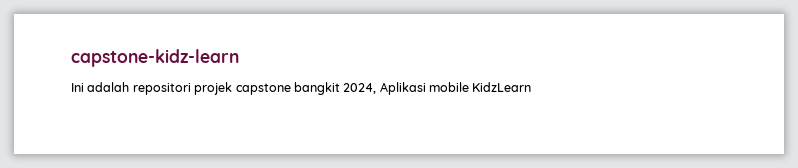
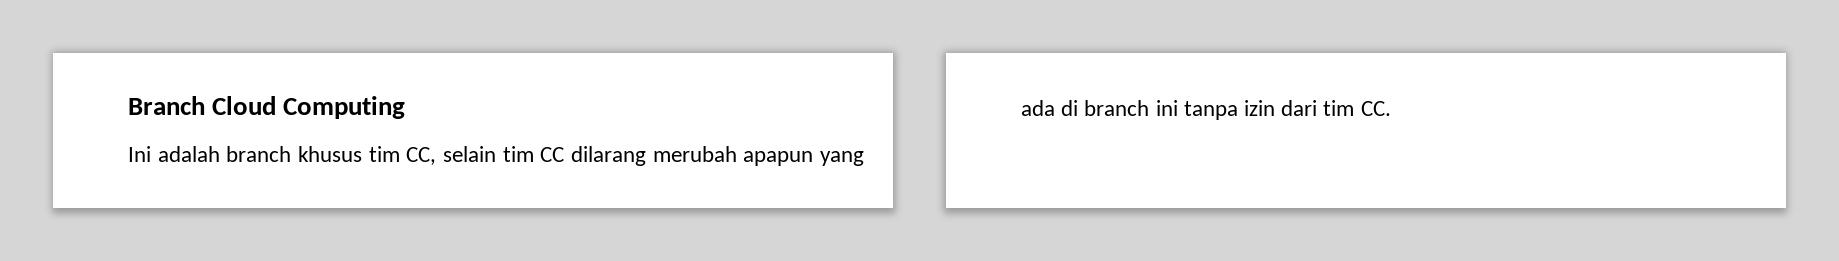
- capstone-kidz-learn
+ Branch Cloud Computing
- Ini adalah repositori projek capstone bangkit 2024, Aplikasi mobile KidzLearn
+ Ini adalah branch khusus tim CC, selain tim CC dilarang merubah apapun yang ada di branch ini tanpa izin dari tim CC.

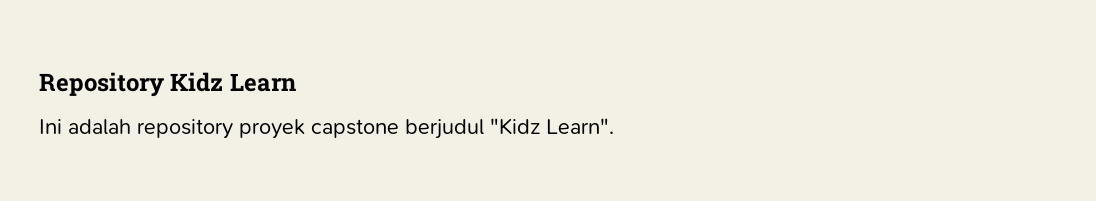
- Branch Cloud Computing
+ Repository Kidz Learn
- Ini adalah branch khusus tim CC, selain tim CC dilarang merubah apapun yang ada di branch ini tanpa izin dari tim CC.
+ Ini adalah repository proyek capstone berjudul "Kidz Learn".

